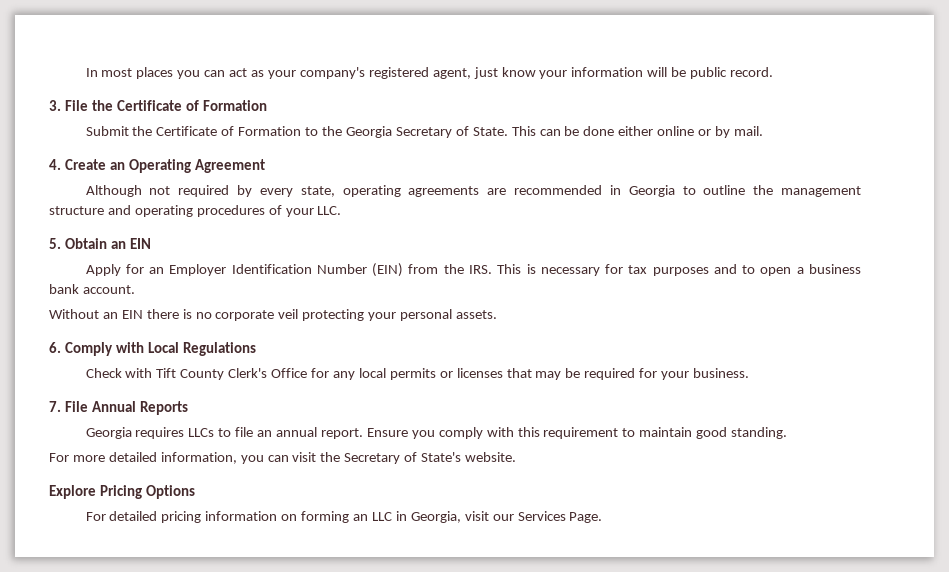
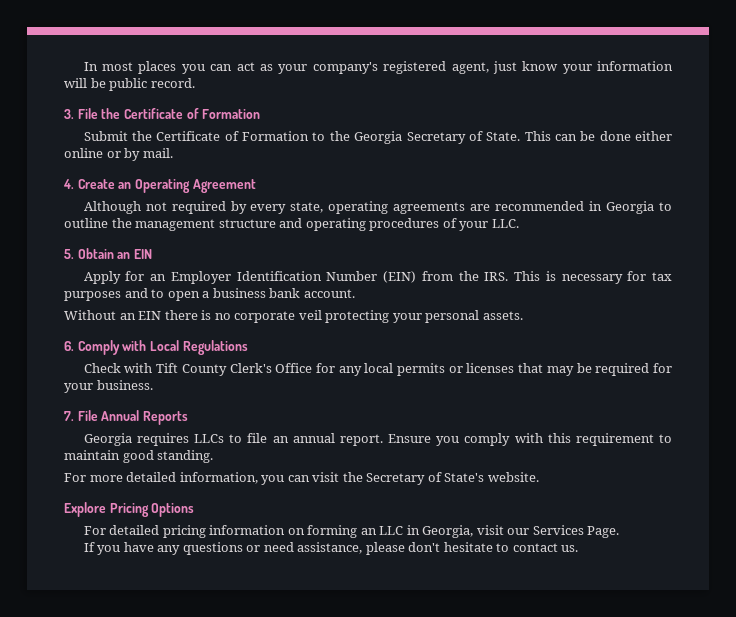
+ If you have any questions or need assistance, please don't hesitate to contact us.

